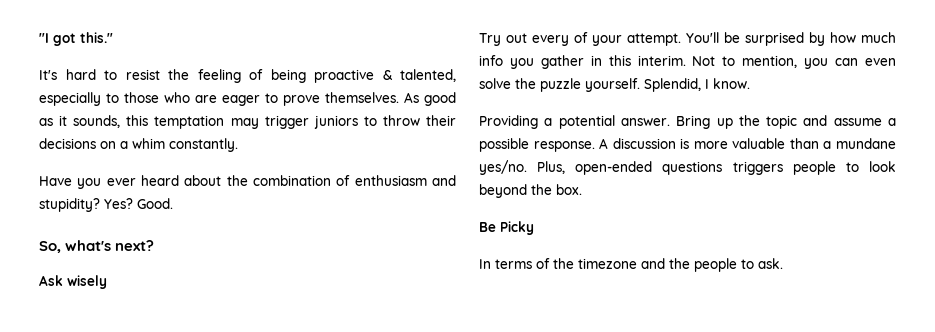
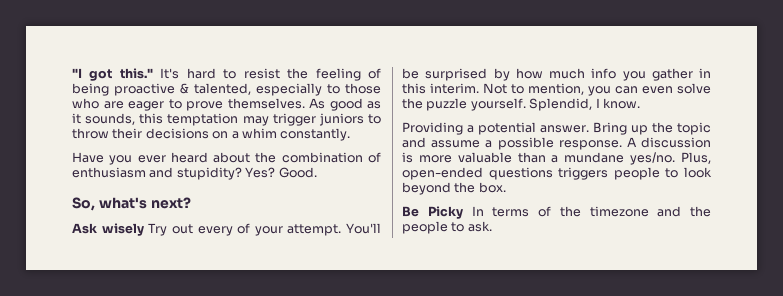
- "I got this."
- It's hard to resist the feeling of being proactive & talented, especially to those who are eager to prove themselves.
+ "I got this." It's hard to resist the feeling of being proactive & talented, especially to those who are eager to prove themselves.
- Ask wisely
- Try out every of your attempt.
+ Ask wisely Try out every of your attempt.
- Be Picky
- In terms of the timezone and the people to ask.
+ Be Picky In terms of the timezone and the people to ask.

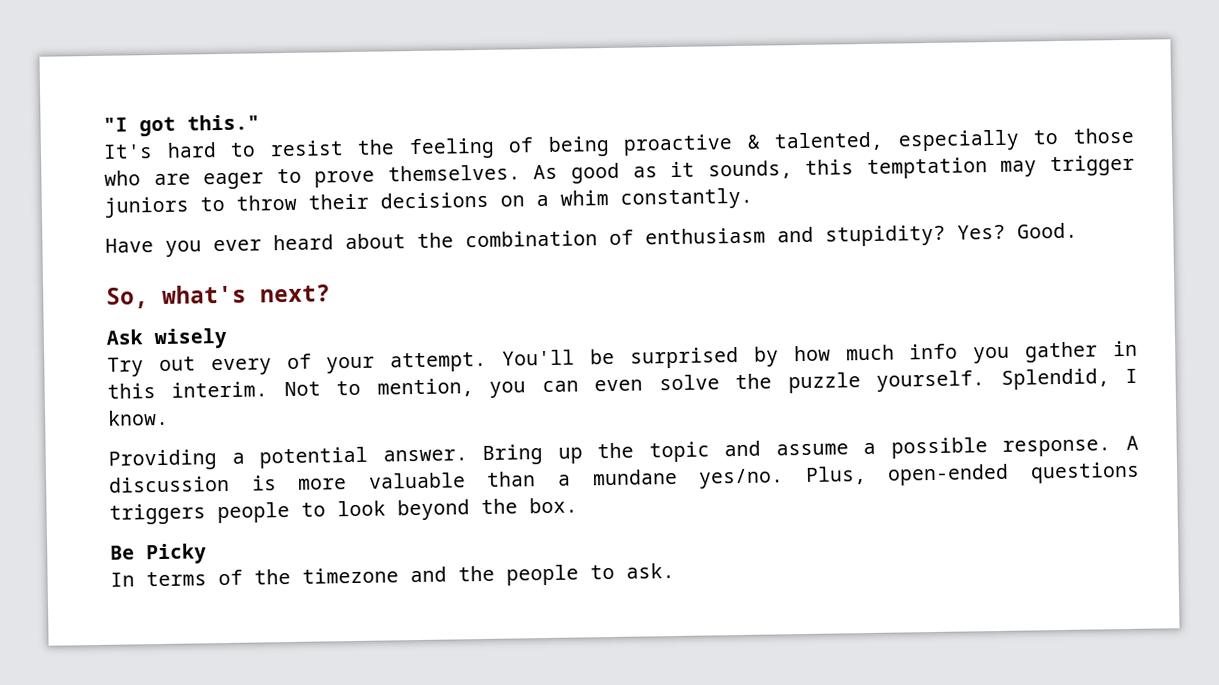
- "I got this." It's hard to resist the feeling of being proactive & talented, especially to those who are eager to prove themselves.
+ "I got this."
+ It's hard to resist the feeling of being proactive & talented, especially to those who are eager to prove themselves.
- Ask wisely Try out every of your attempt.
+ Ask wisely
+ Try out every of your attempt.
- Be Picky In terms of the timezone and the people to ask.
+ Be Picky
+ In terms of the timezone and the people to ask.

